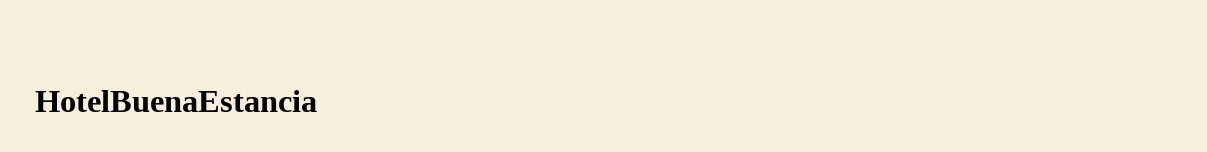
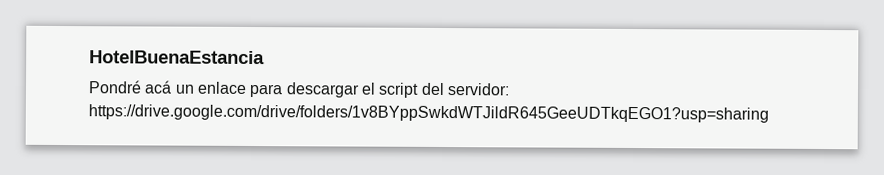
+ Pondré acá un enlace para descargar el script del servidor: https://drive.google.com/drive/folders/1v8BYppSwkdWTJildR645GeeUDTkqEGO1?usp=sharing

